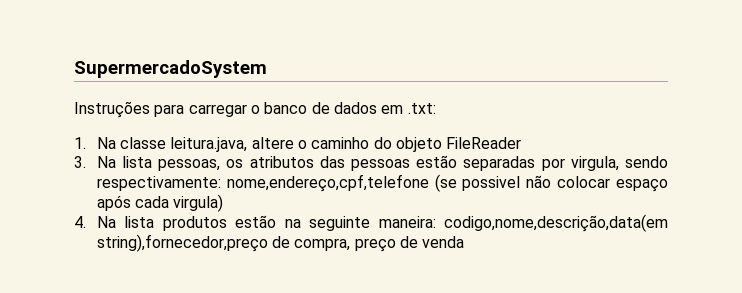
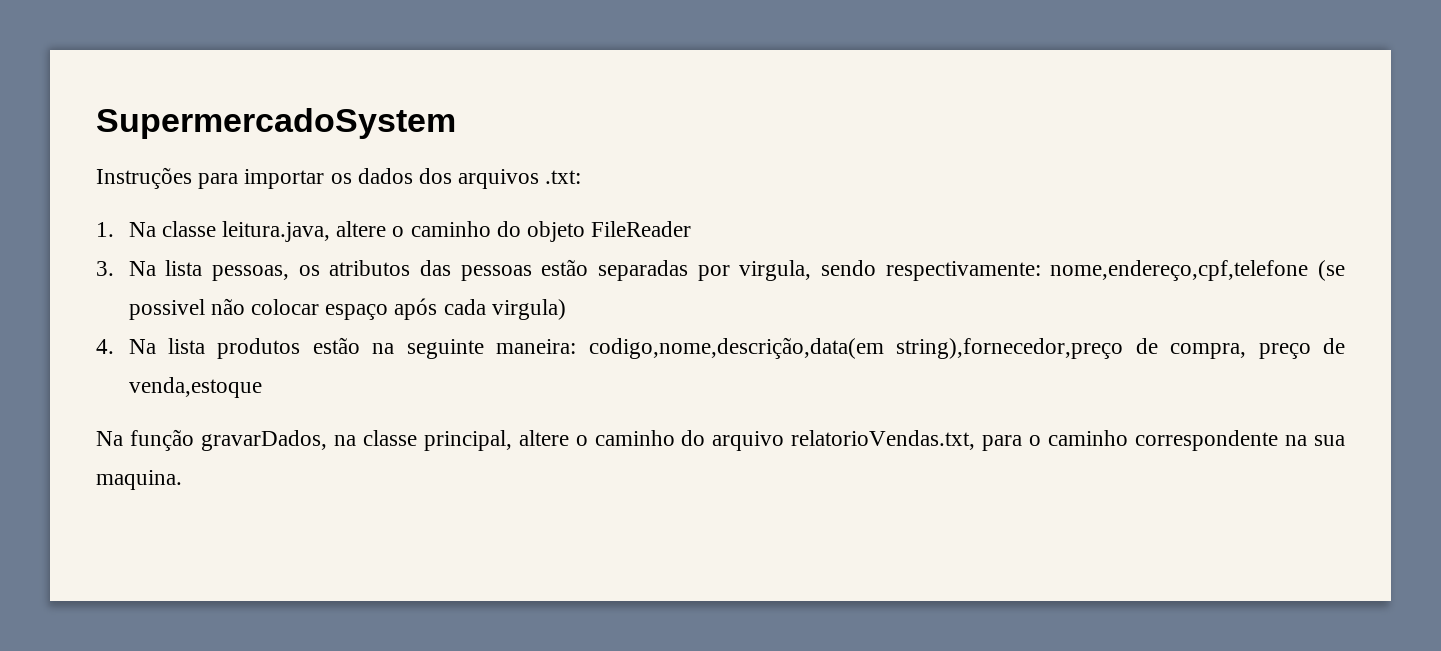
- Instruções para carregar o banco de dados em .txt:
+ Instruções para importar os dados dos arquivos .txt:
- 4. Na lista produtos estão na seguinte maneira: codigo,nome,descrição,data(em string),fornecedor,preço de compra, preço de venda
+ 4. Na lista produtos estão na seguinte maneira: codigo,nome,descrição,data(em string),fornecedor,preço de compra, preço de venda,estoque
+ Na função gravarDados, na classe principal, altere o caminho do arquivo relatorioVendas.txt, para o caminho correspondente na sua maquina.

